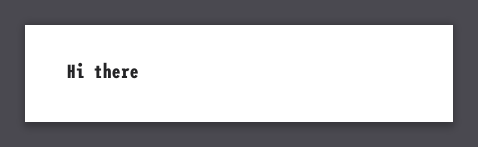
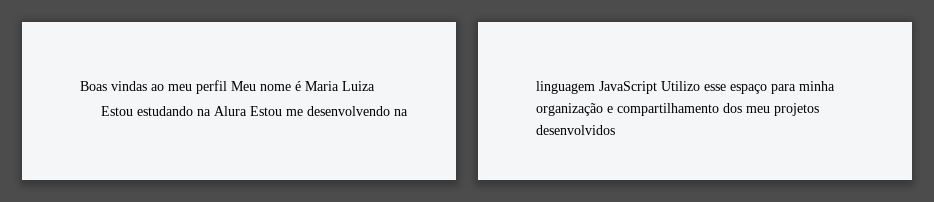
- Hi there
+ Boas vindas ao meu perfil Meu nome é Maria Luiza
+ Estou estudando na Alura Estou me desenvolvendo na linguagem JavaScript Utilizo esse espaço para minha organização e compartilhamento dos meu projetos desenvolvidos

